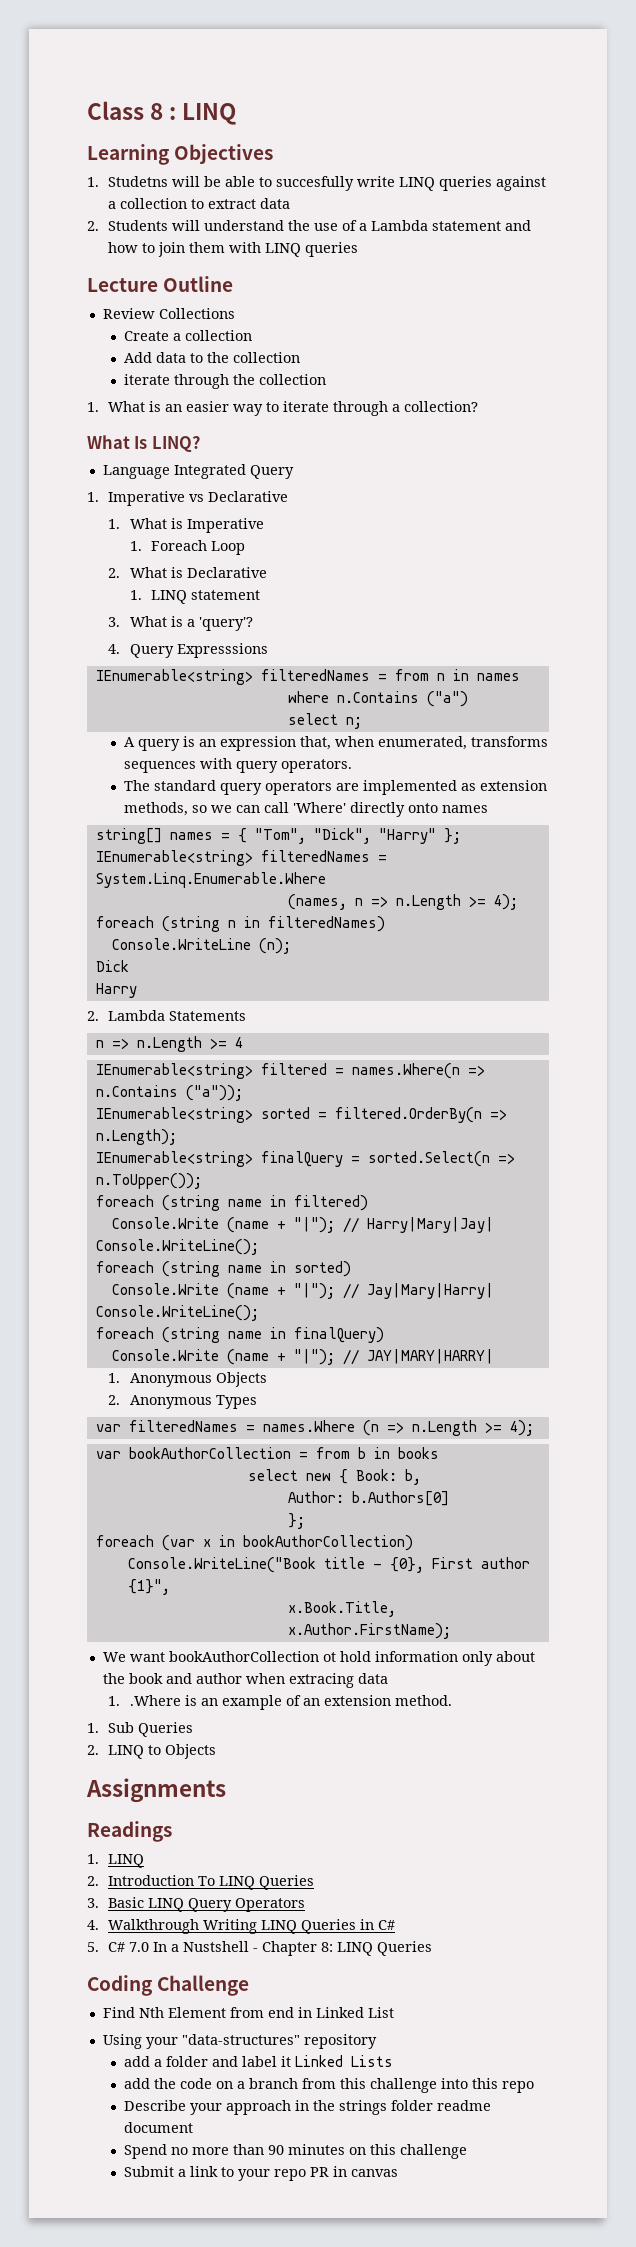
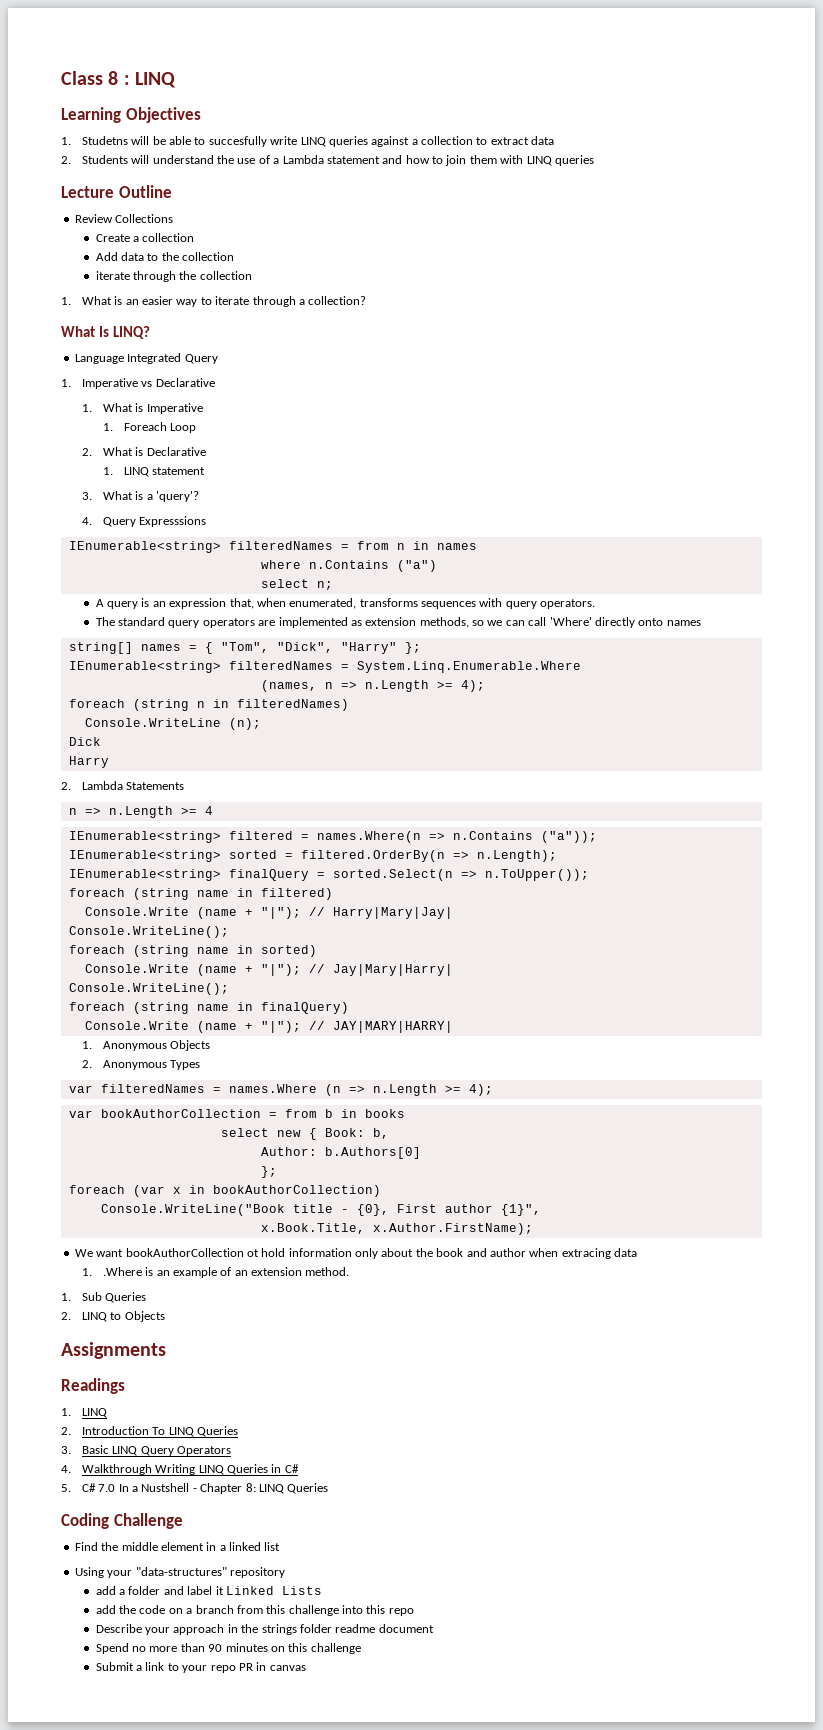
- Find Nth Element from end in Linked List
+ Find the middle element in a linked list

